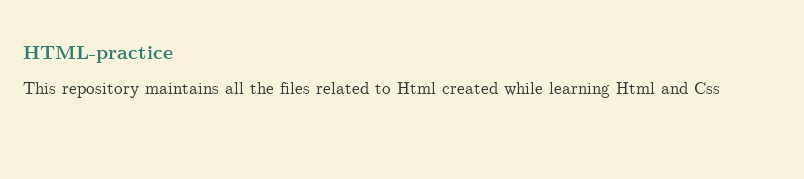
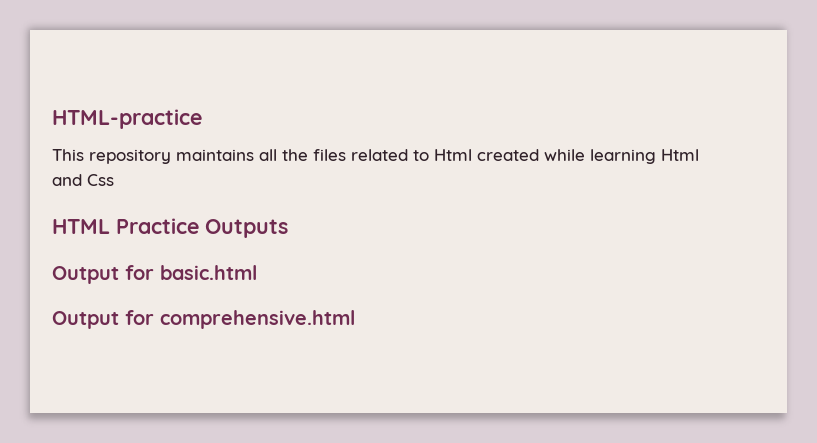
+ HTML Practice Outputs
+ Output for basic.html
+ Output for comprehensive.html

